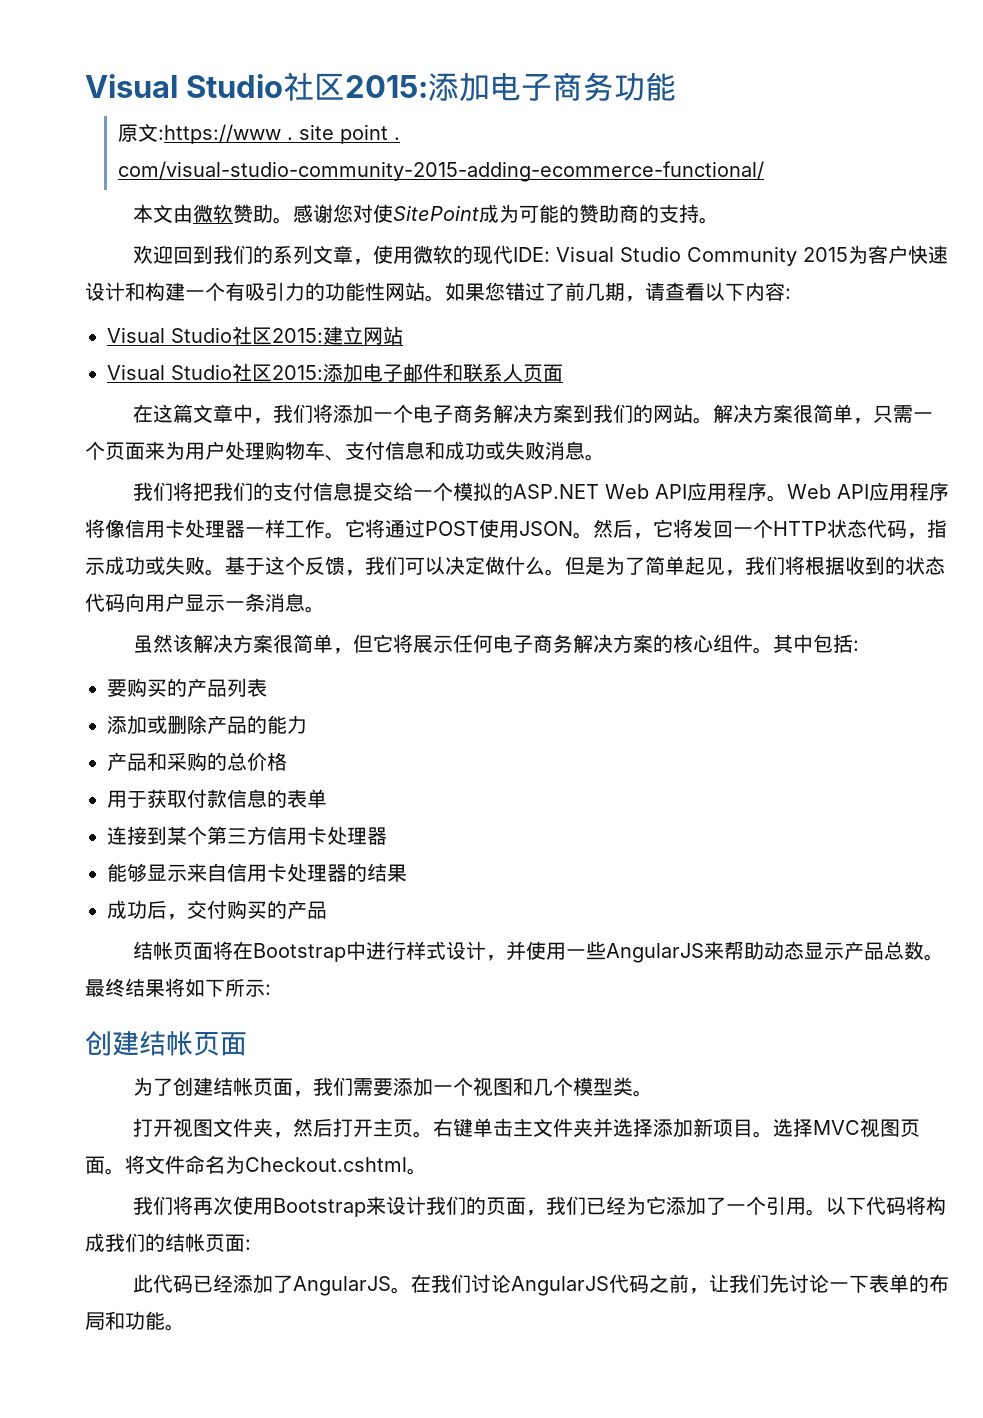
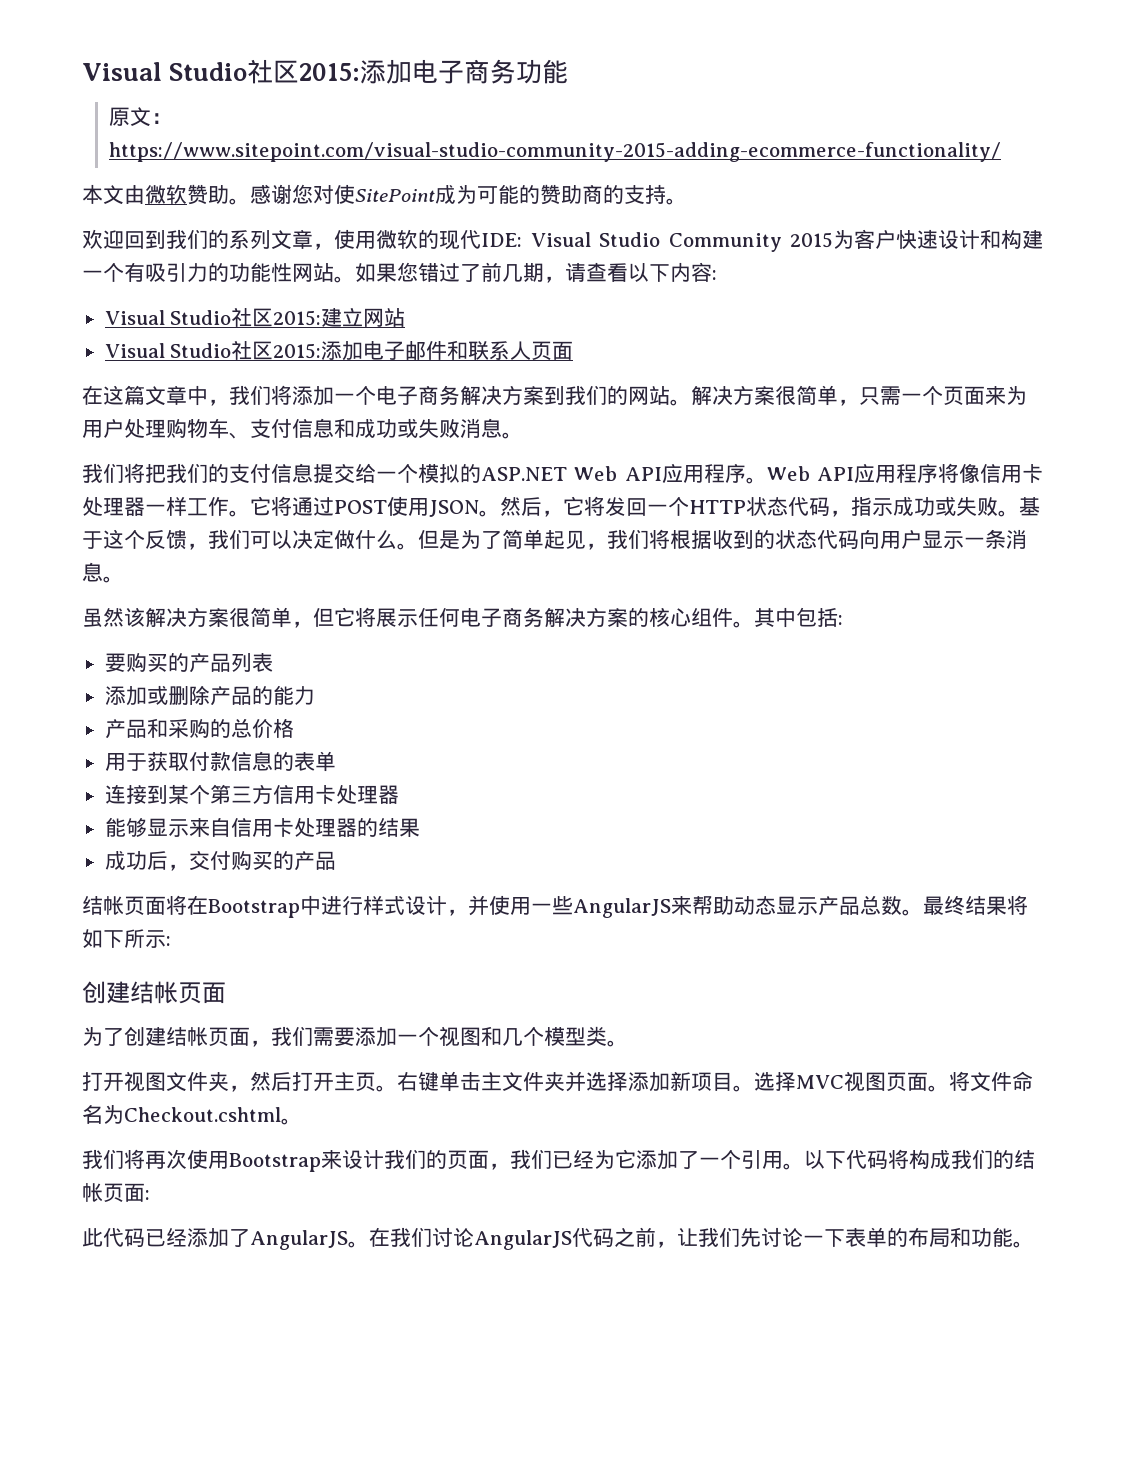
- 原文:https://www . site point . com/visual-studio-community-2015-adding-ecommerce-functional/
+ 原文：https://www.sitepoint.com/visual-studio-community-2015-adding-ecommerce-functionality/

